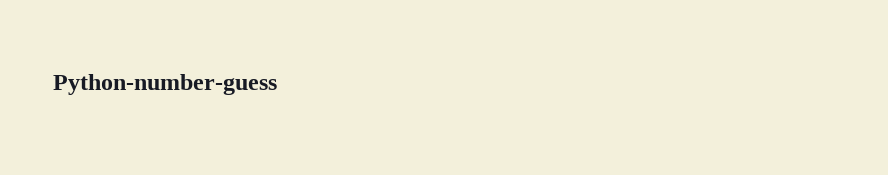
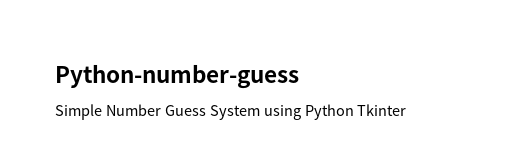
+ Simple Number Guess System using Python Tkinter

